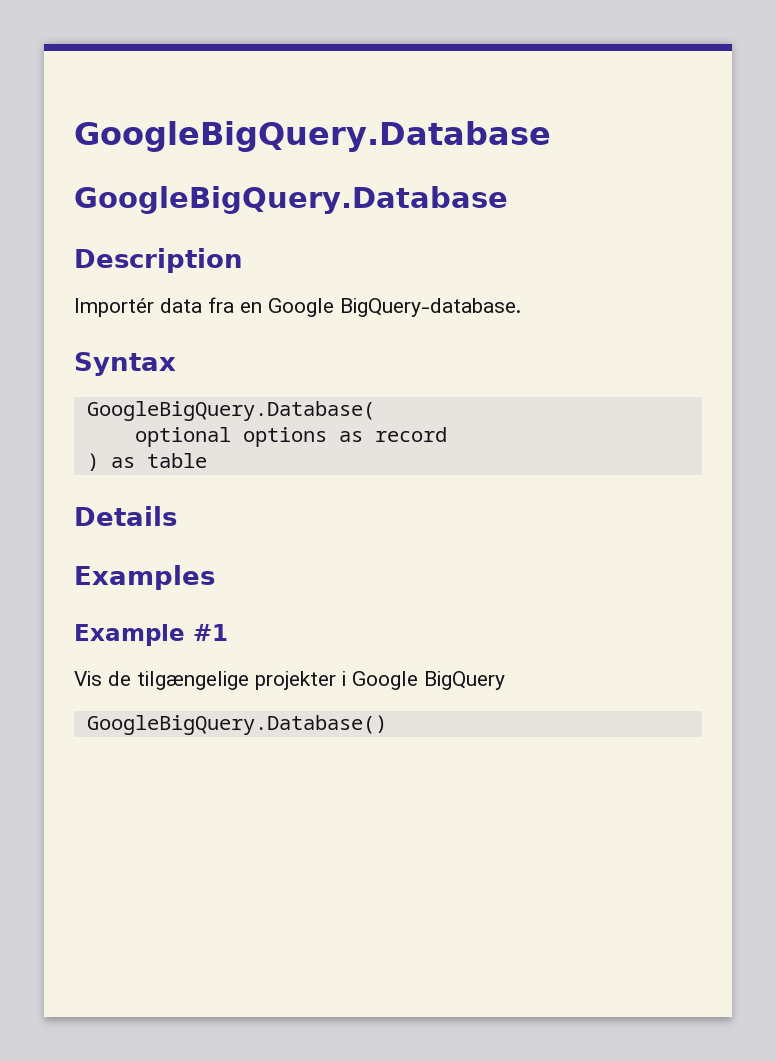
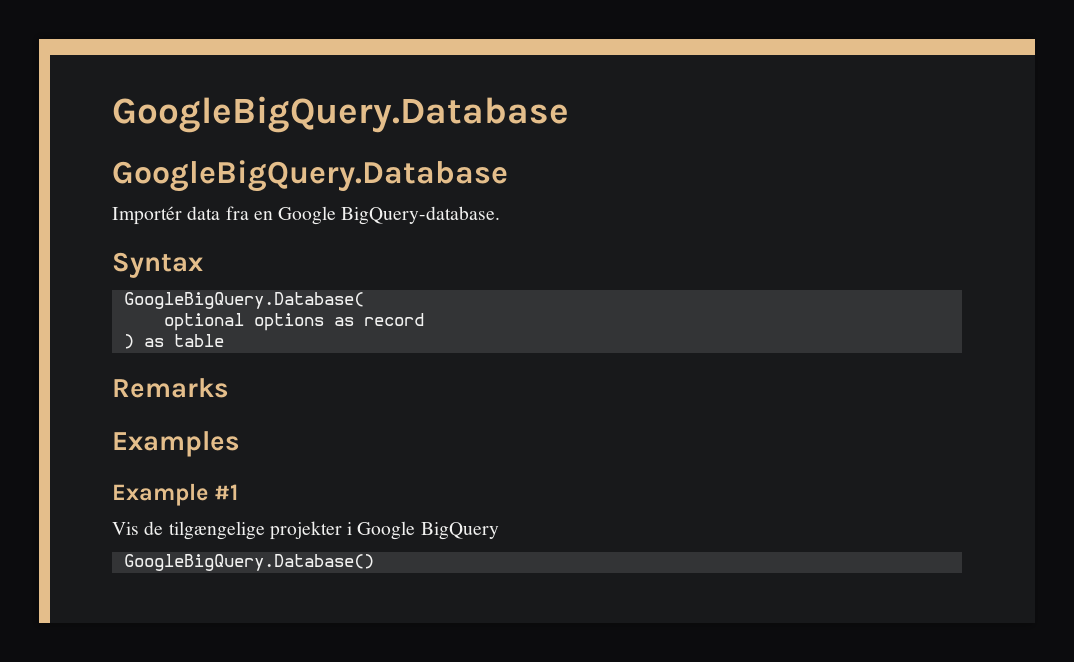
- Description
- Details
+ Remarks

